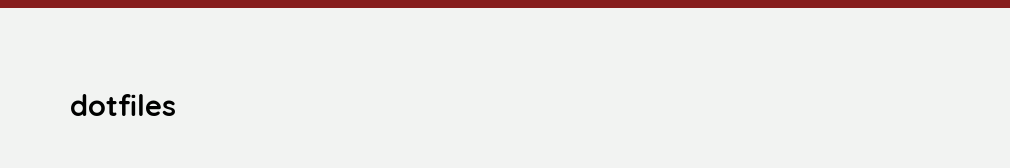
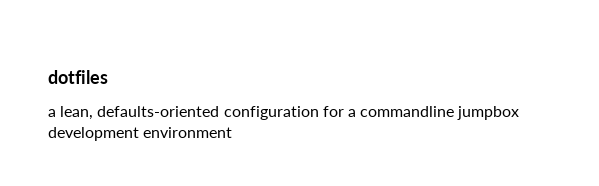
+ a lean, defaults-oriented configuration for a commandline jumpbox development environment

